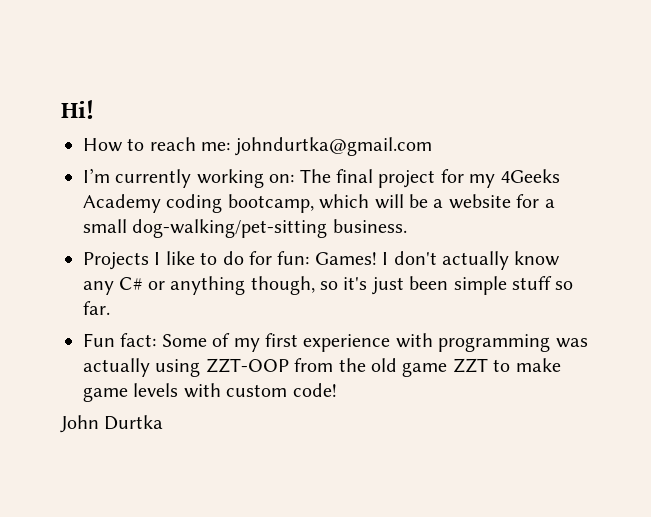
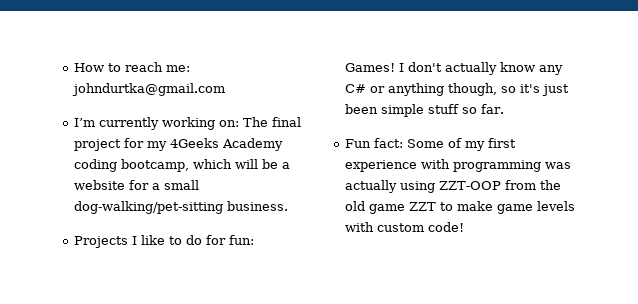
- Hi!
- John Durtka

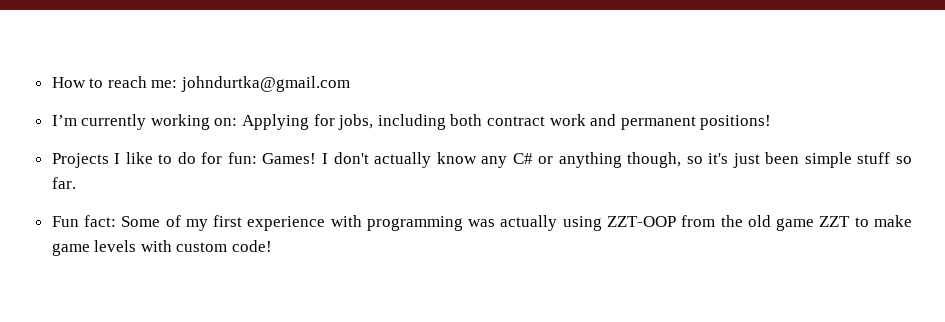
- I’m currently working on: The final project for my 4Geeks Academy coding bootcamp, which will be a website for a small dog-walking/pet-sitting business.
+ I’m currently working on: Applying for jobs, including both contract work and permanent positions!

